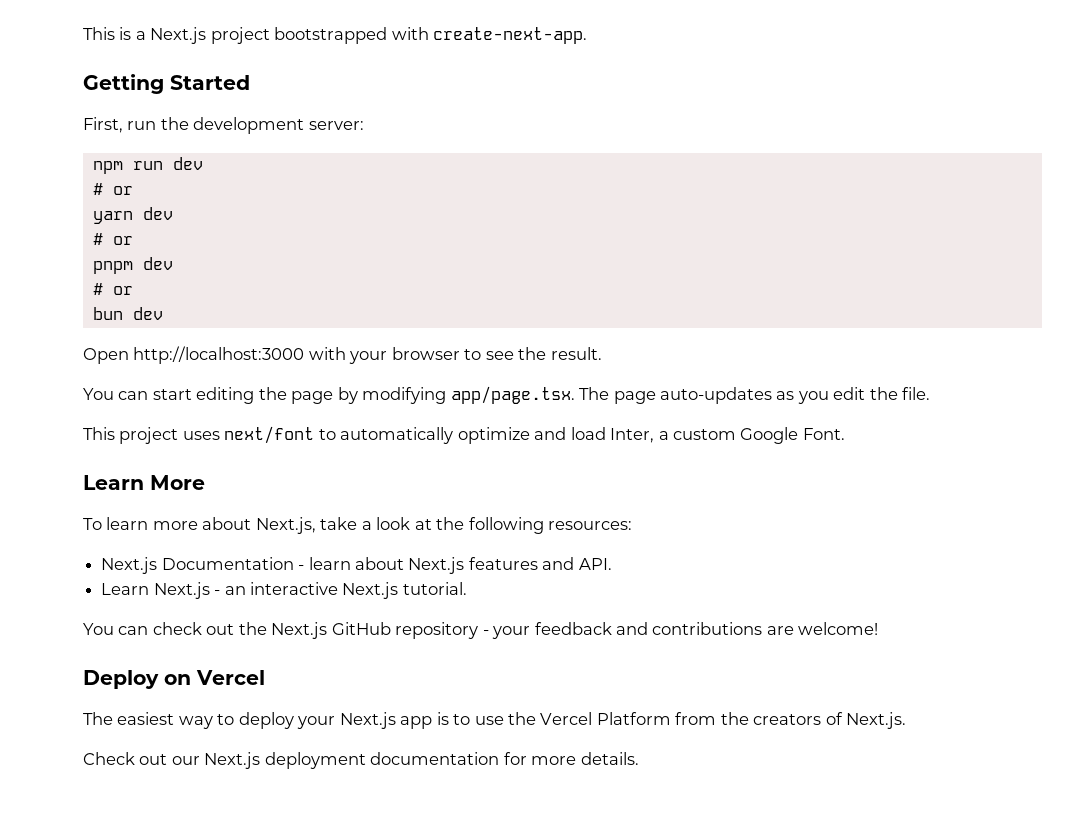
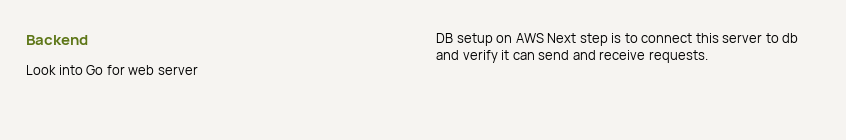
- This is a Next.js project bootstrapped with create-next-app.
- Getting Started
- First, run the development server:
- npm run dev
- # or
- yarn dev
- # or
- pnpm dev
- # or
- bun dev
- Open http://localhost:3000 with your browser to see the result.
- You can start editing the page by modifying app/page.tsx. The page auto-updates as you edit the file.
- This project uses next/font to automatically optimize and load Inter, a custom Google Font.
- Learn More
- To learn more about Next.js, take a look at the following resources:
- Next.js Documentation - learn about Next.js features and API.
- Learn Next.js - an interactive Next.js tutorial.
- You can check out the Next.js GitHub repository - your feedback and contributions are welcome!
- Deploy on Vercel
- The easiest way to deploy your Next.js app is to use the Vercel Platform from the creators of Next.js.
- Check out our Next.js deployment documentation for more details.
+ Backend
+ Look into Go for web server
+ DB setup on AWS Next step is to connect this server to db and verify it can send and receive requests.

